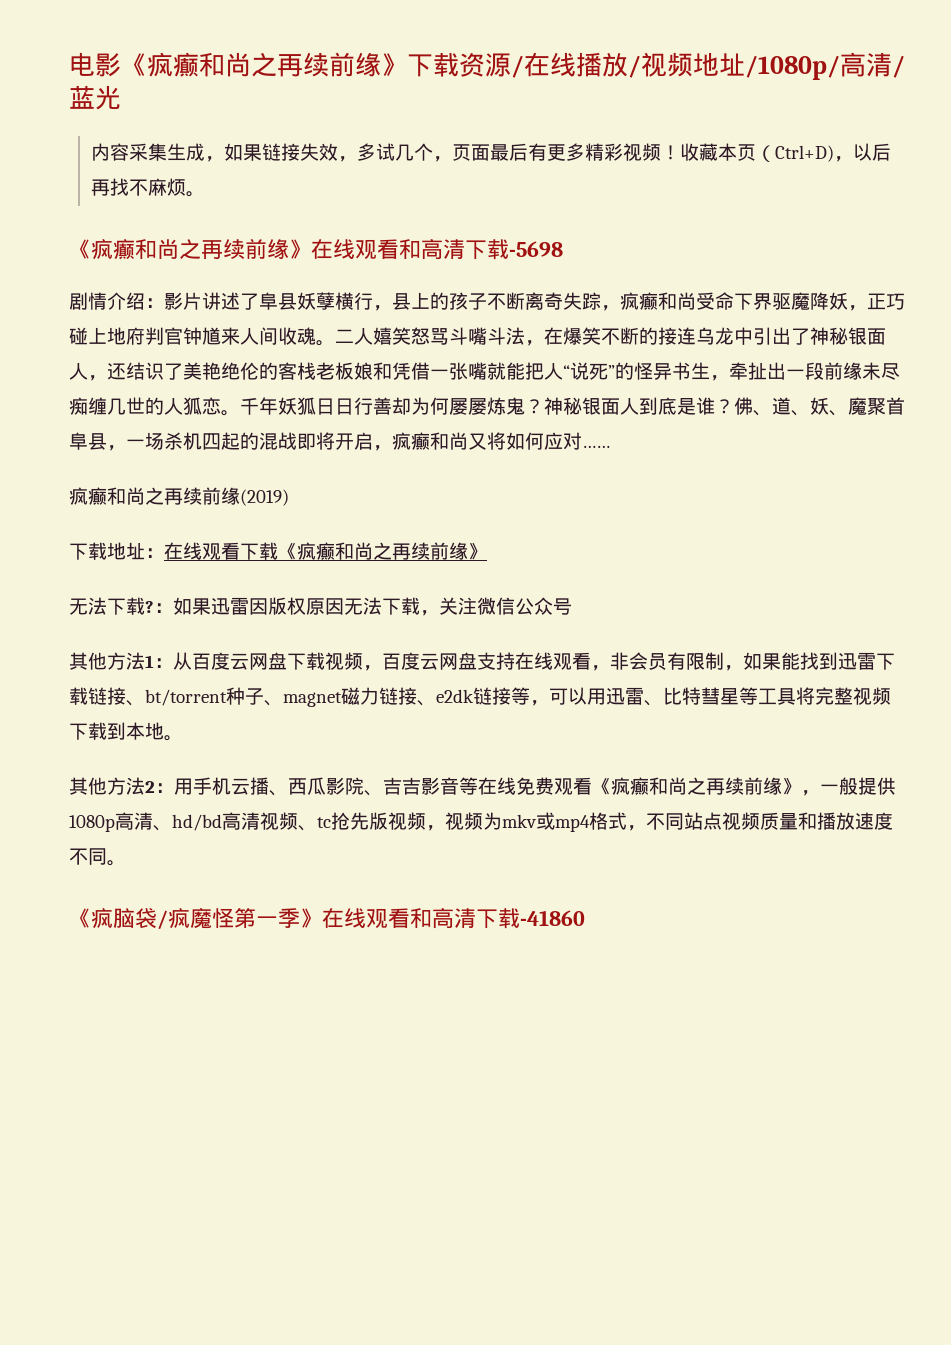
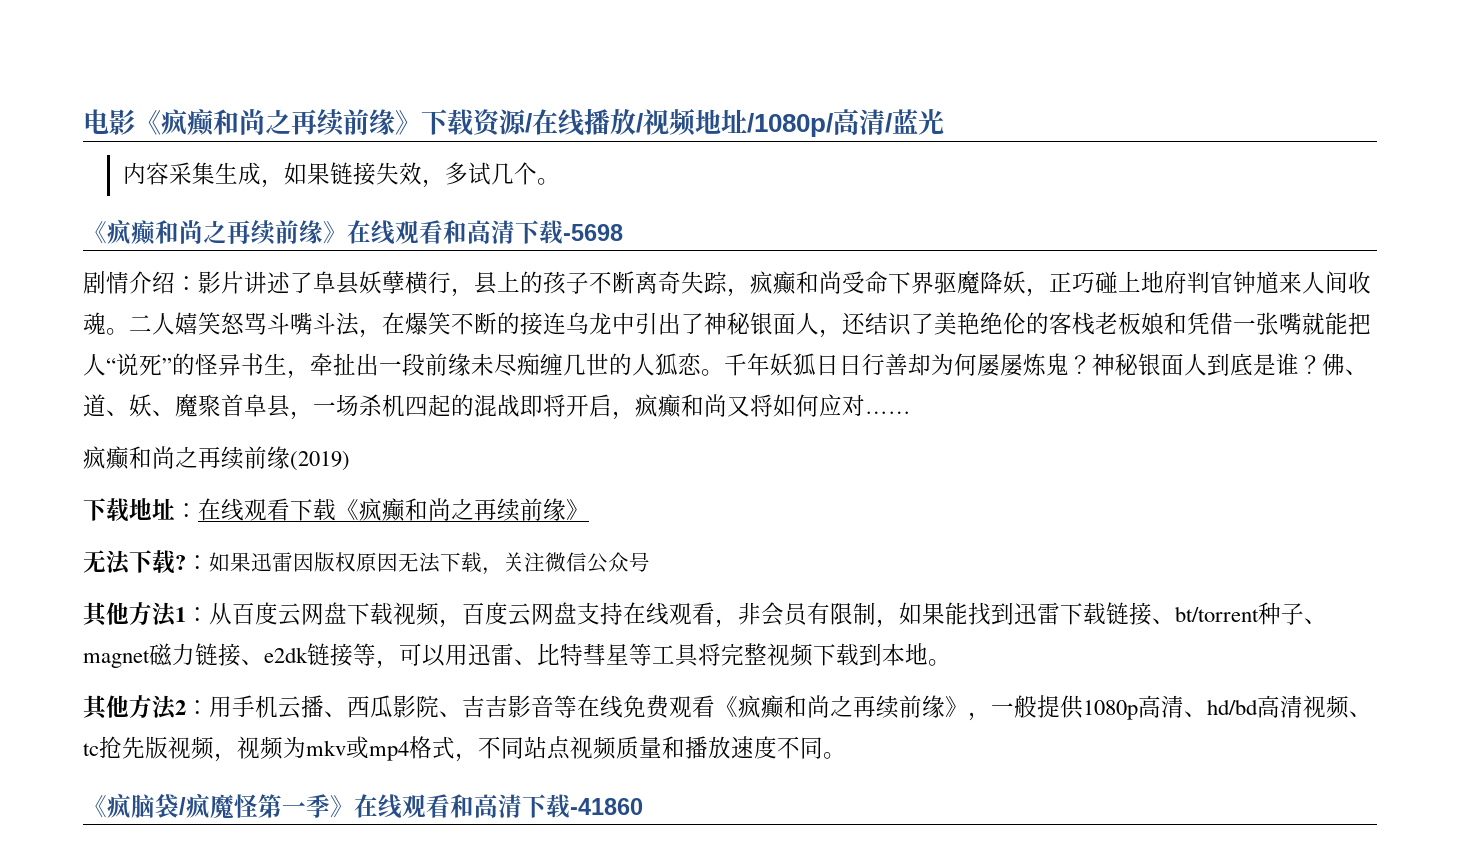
- 内容采集生成，如果链接失效，多试几个，页面最后有更多精彩视频！收藏本页（Ctrl+D)，以后再找不麻烦。
+ 内容采集生成，如果链接失效，多试几个。

